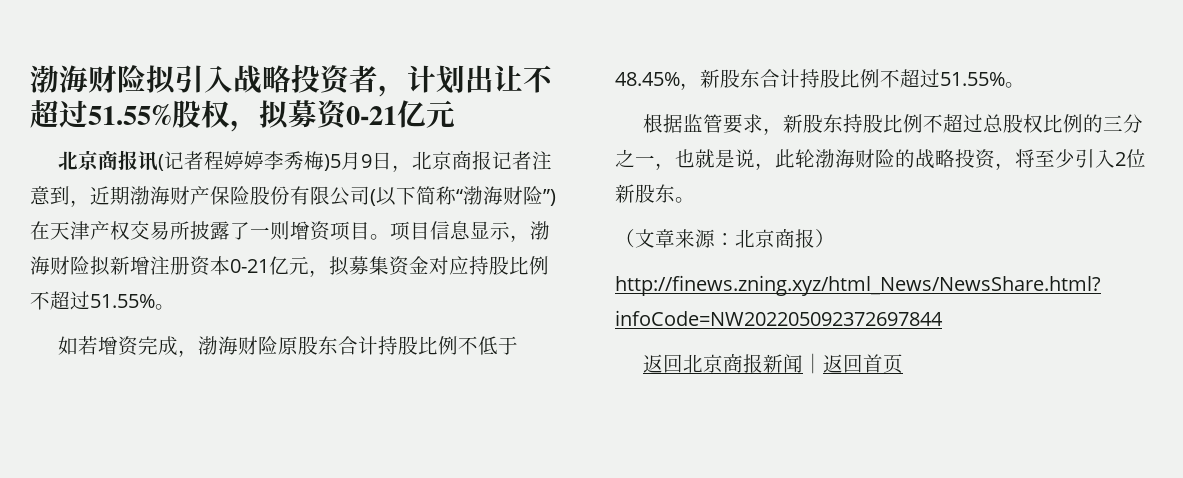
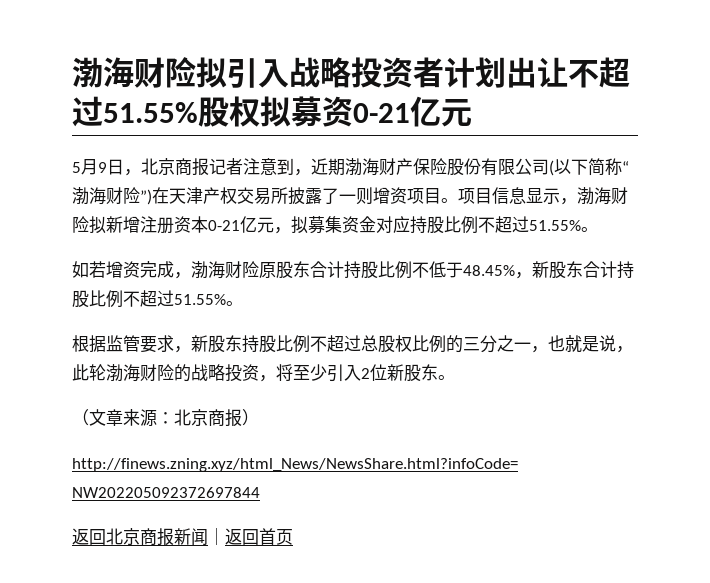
- 渤海财险拟引入战略投资者，计划出让不超过51.55%股权，拟募资0-21亿元
+ 渤海财险拟引入战略投资者计划出让不超过51.55%股权拟募资0-21亿元
- 北京商报讯(记者程婷婷李秀梅)5月9日，北京商报记者注意到，近期渤海财产保险股份有限公司(以下简称“渤海财险”)在天津产权交易所披露了一则增资项目。
+ 5月9日，北京商报记者注意到，近期渤海财产保险股份有限公司(以下简称“渤海财险”)在天津产权交易所披露了一则增资项目。

